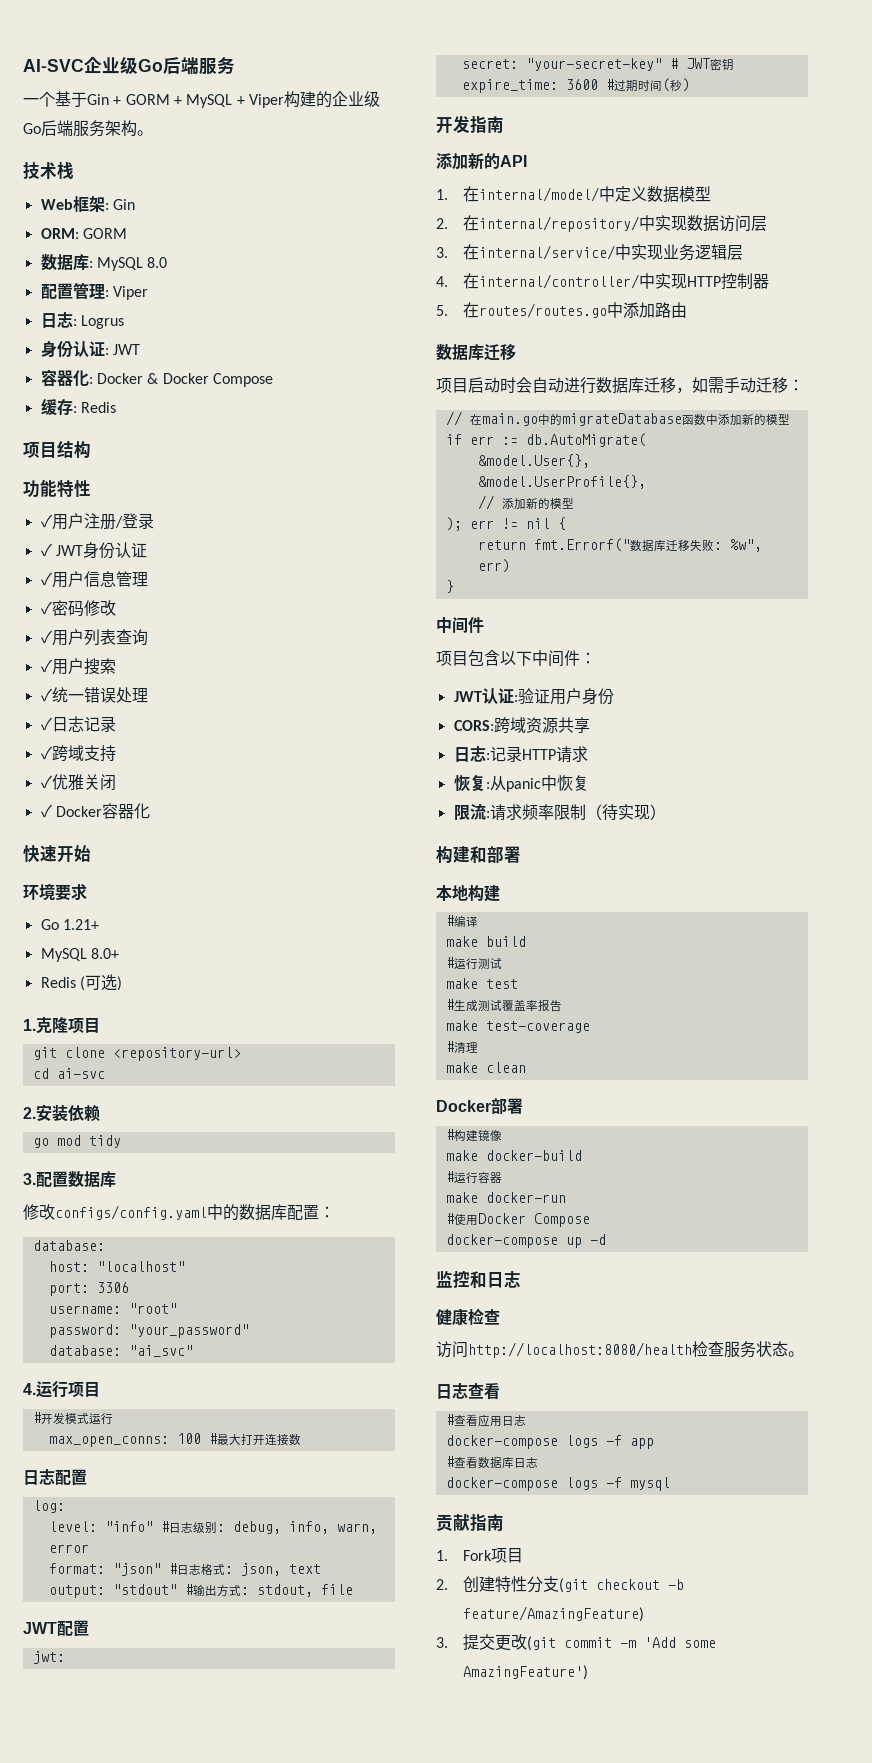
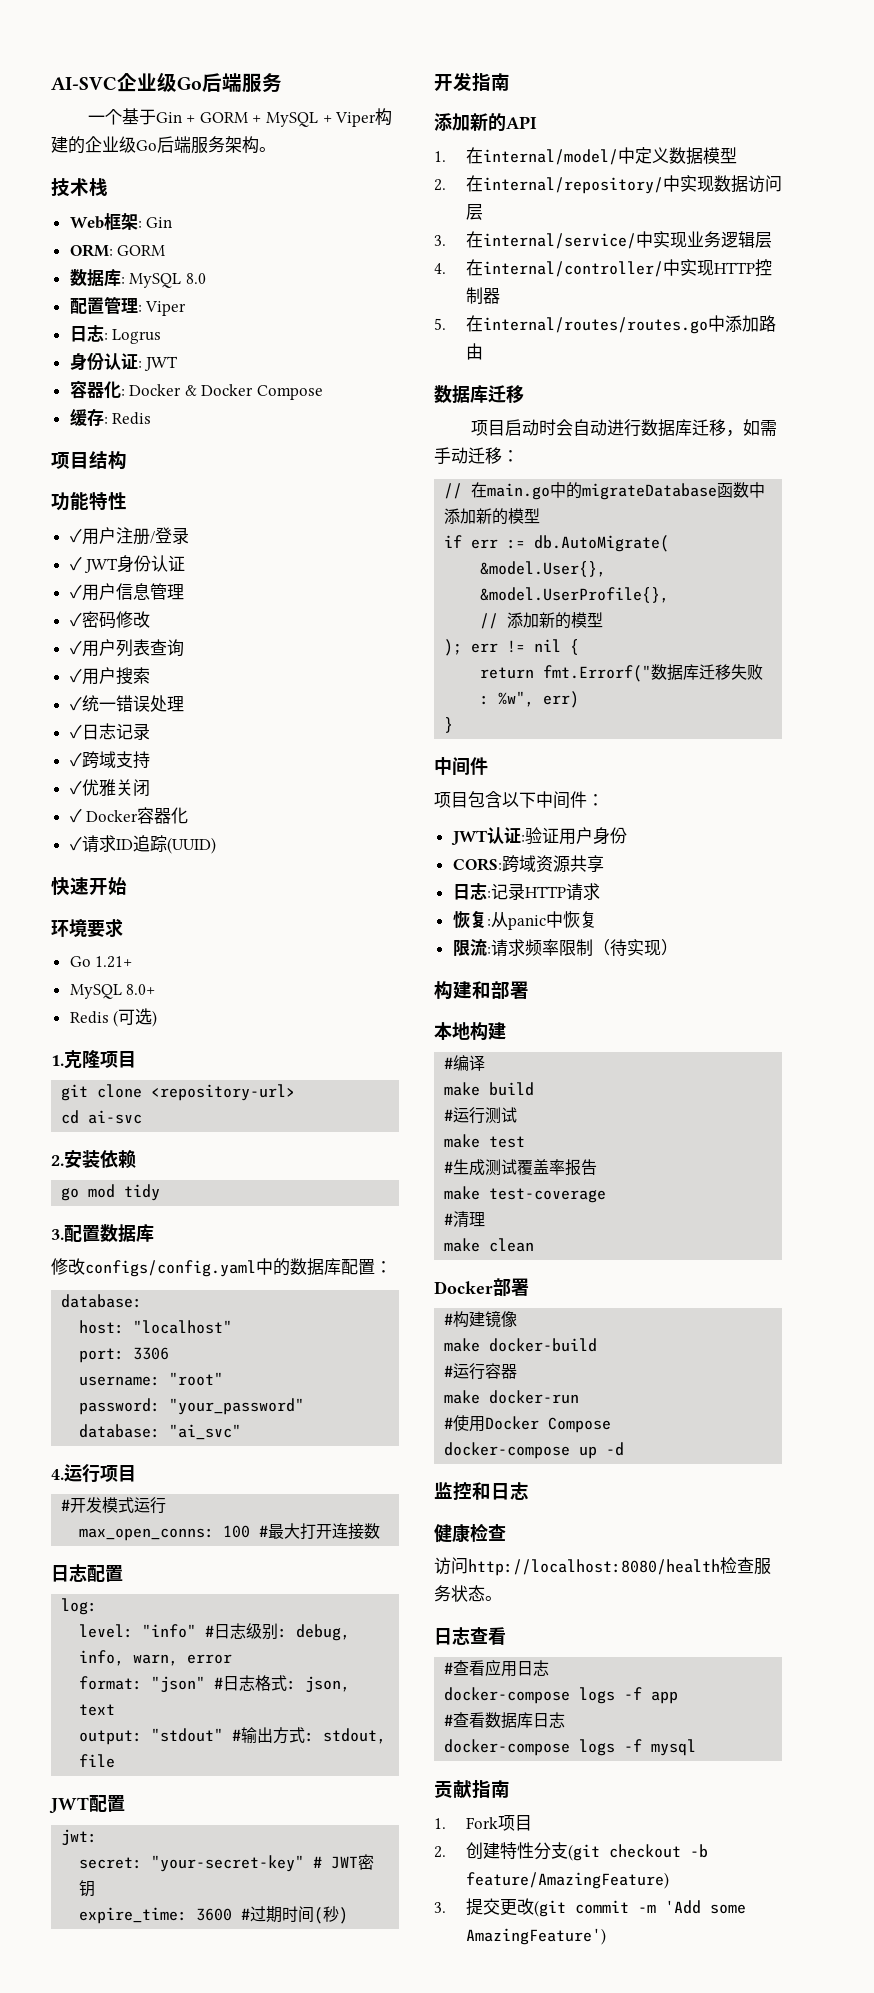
+ ✓请求ID追踪(UUID)
- 5.在routes/routes.go中添加路由
+ 5.在internal/routes/routes.go中添加路由

